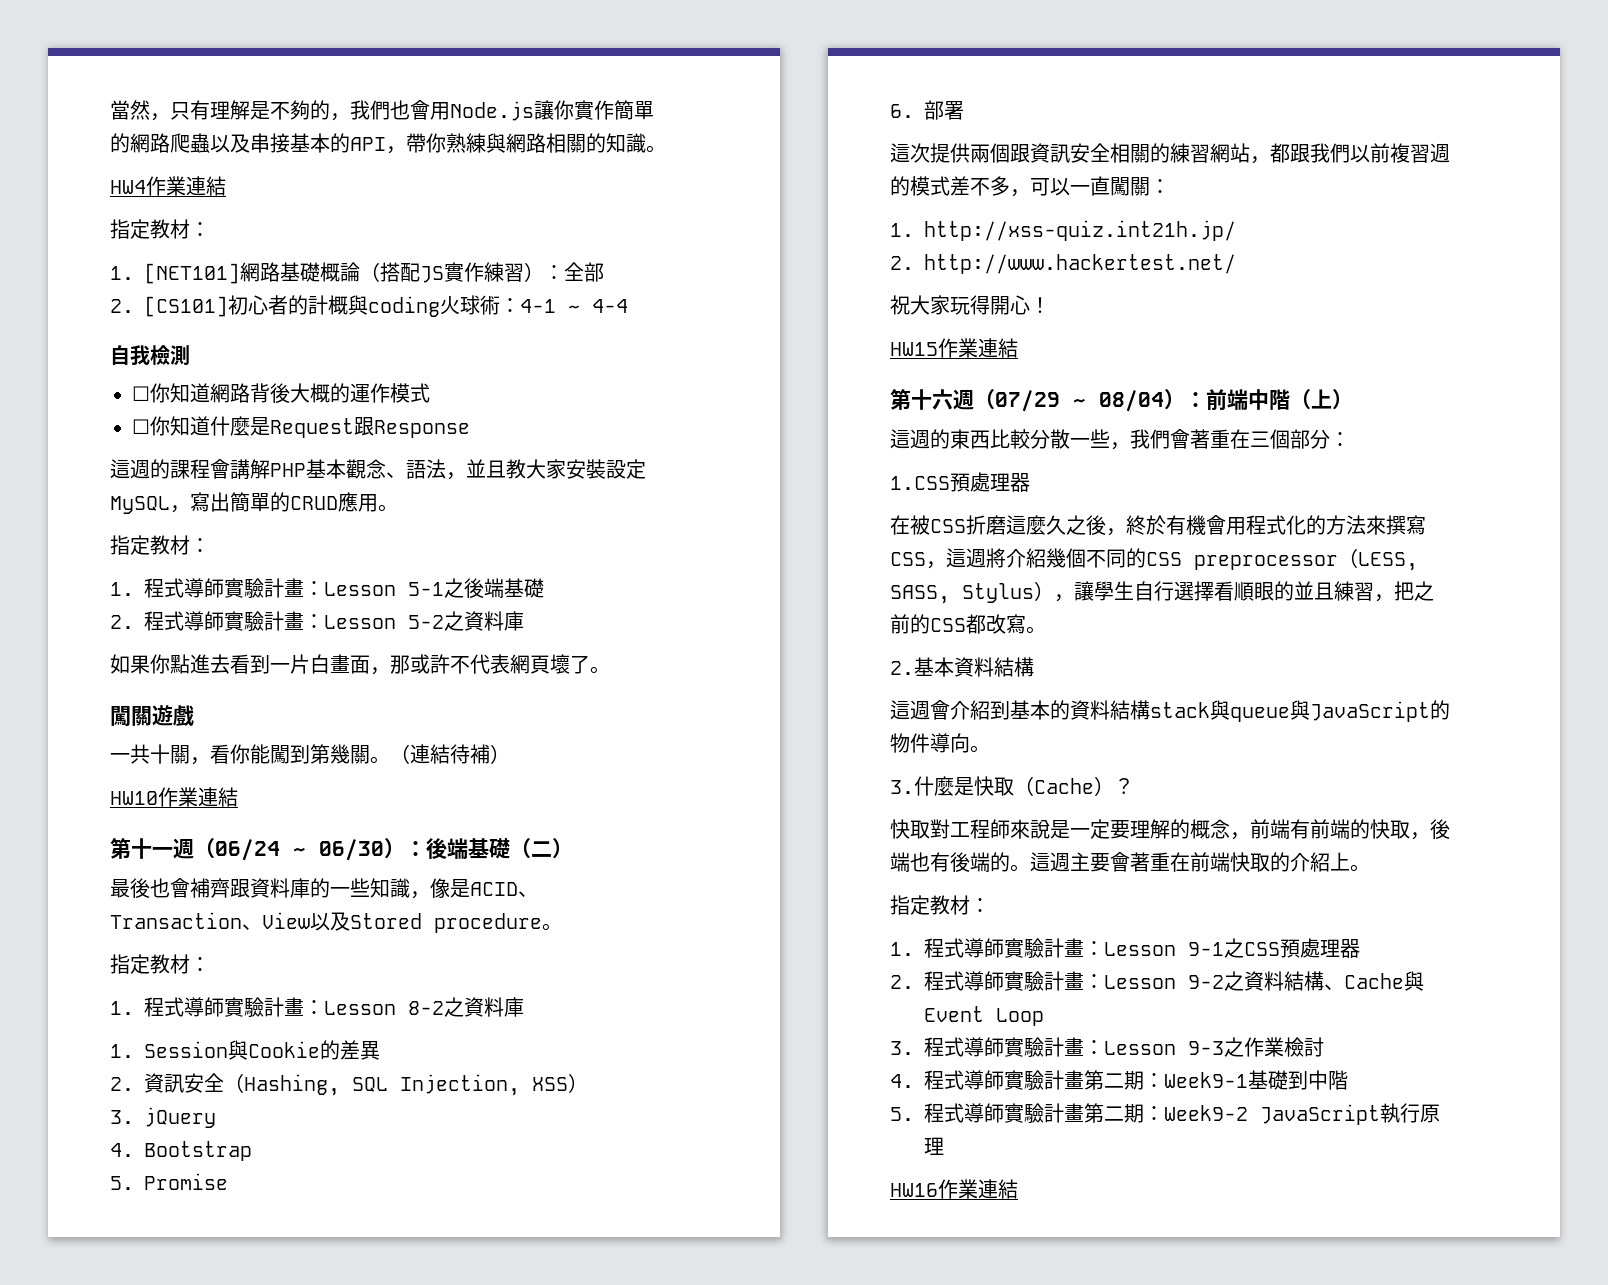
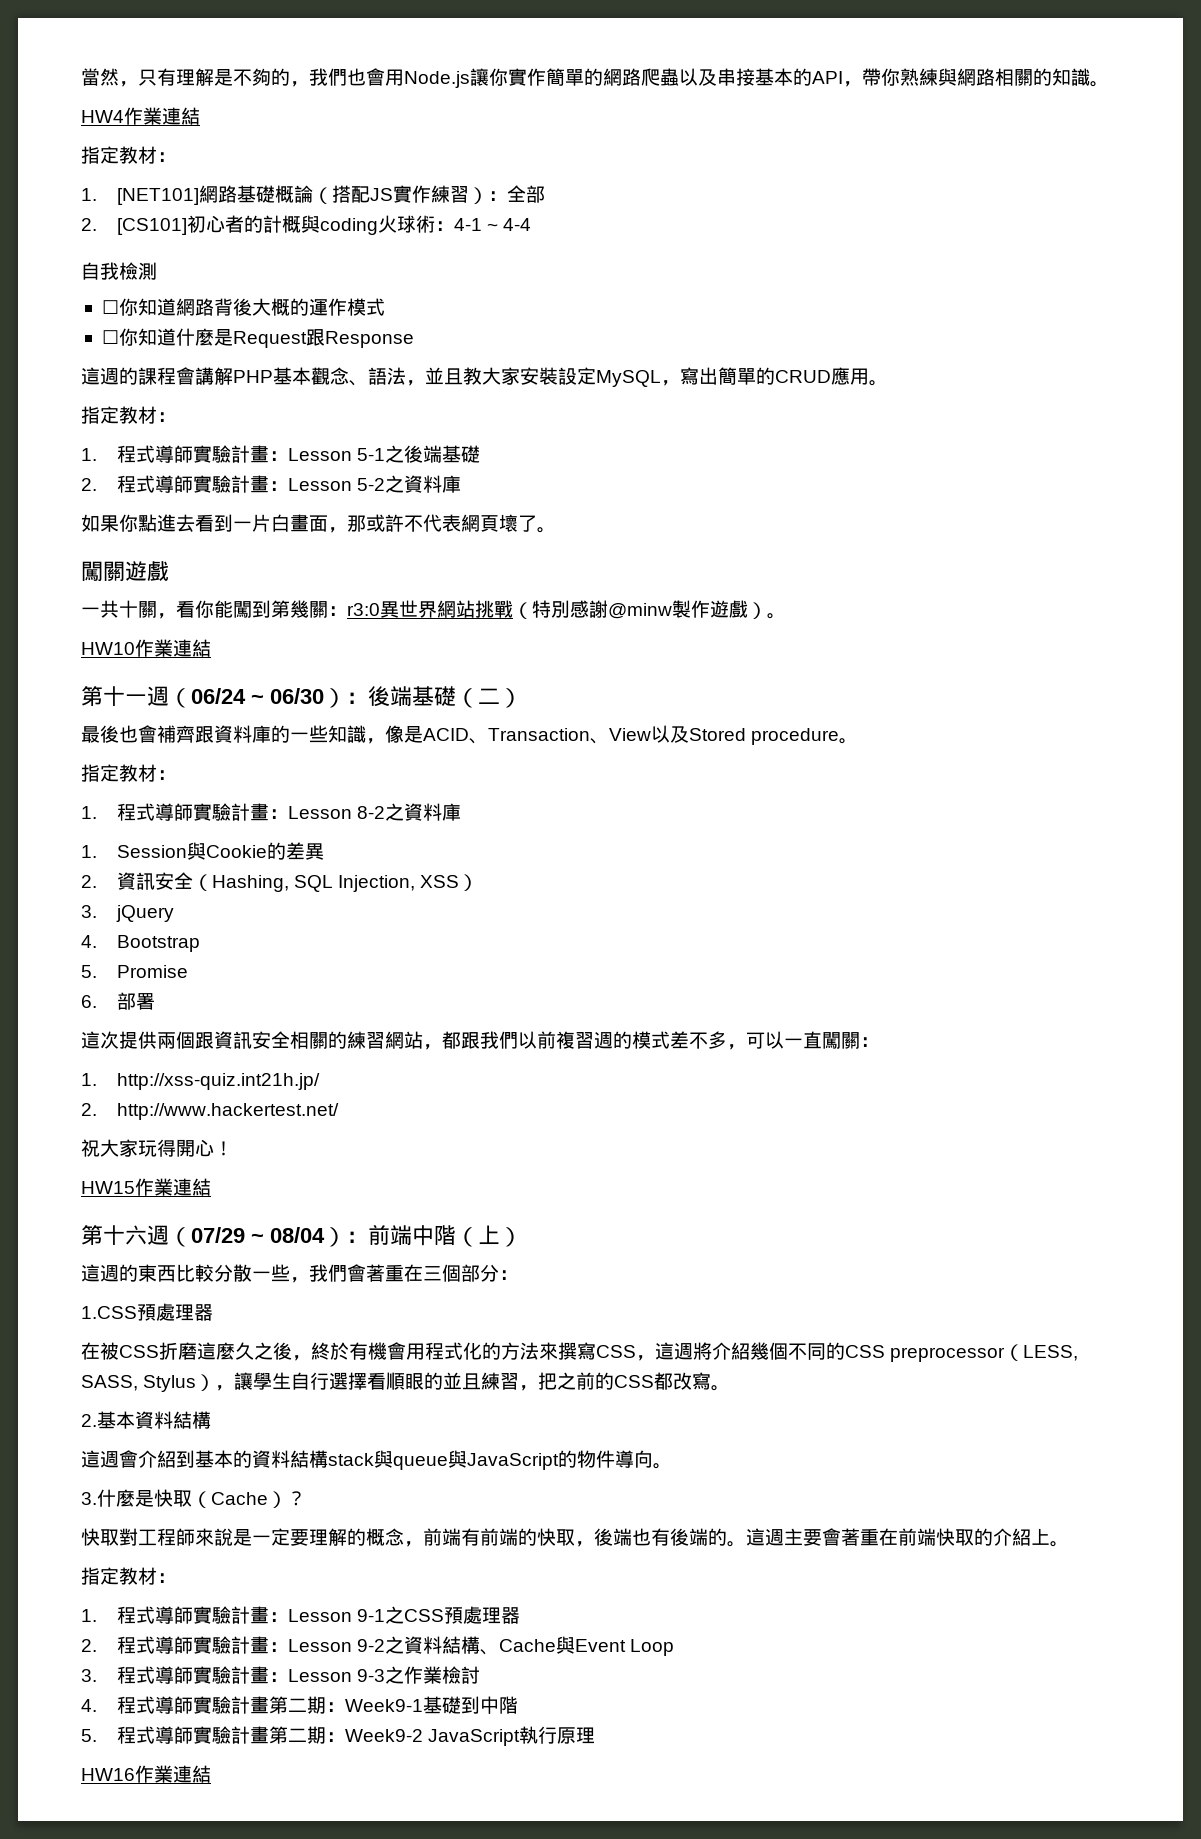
- 一共十關，看你能闖到第幾關。（連結待補）
+ 一共十關，看你能闖到第幾關：r3:0異世界網站挑戰（特別感謝@minw製作遊戲）。

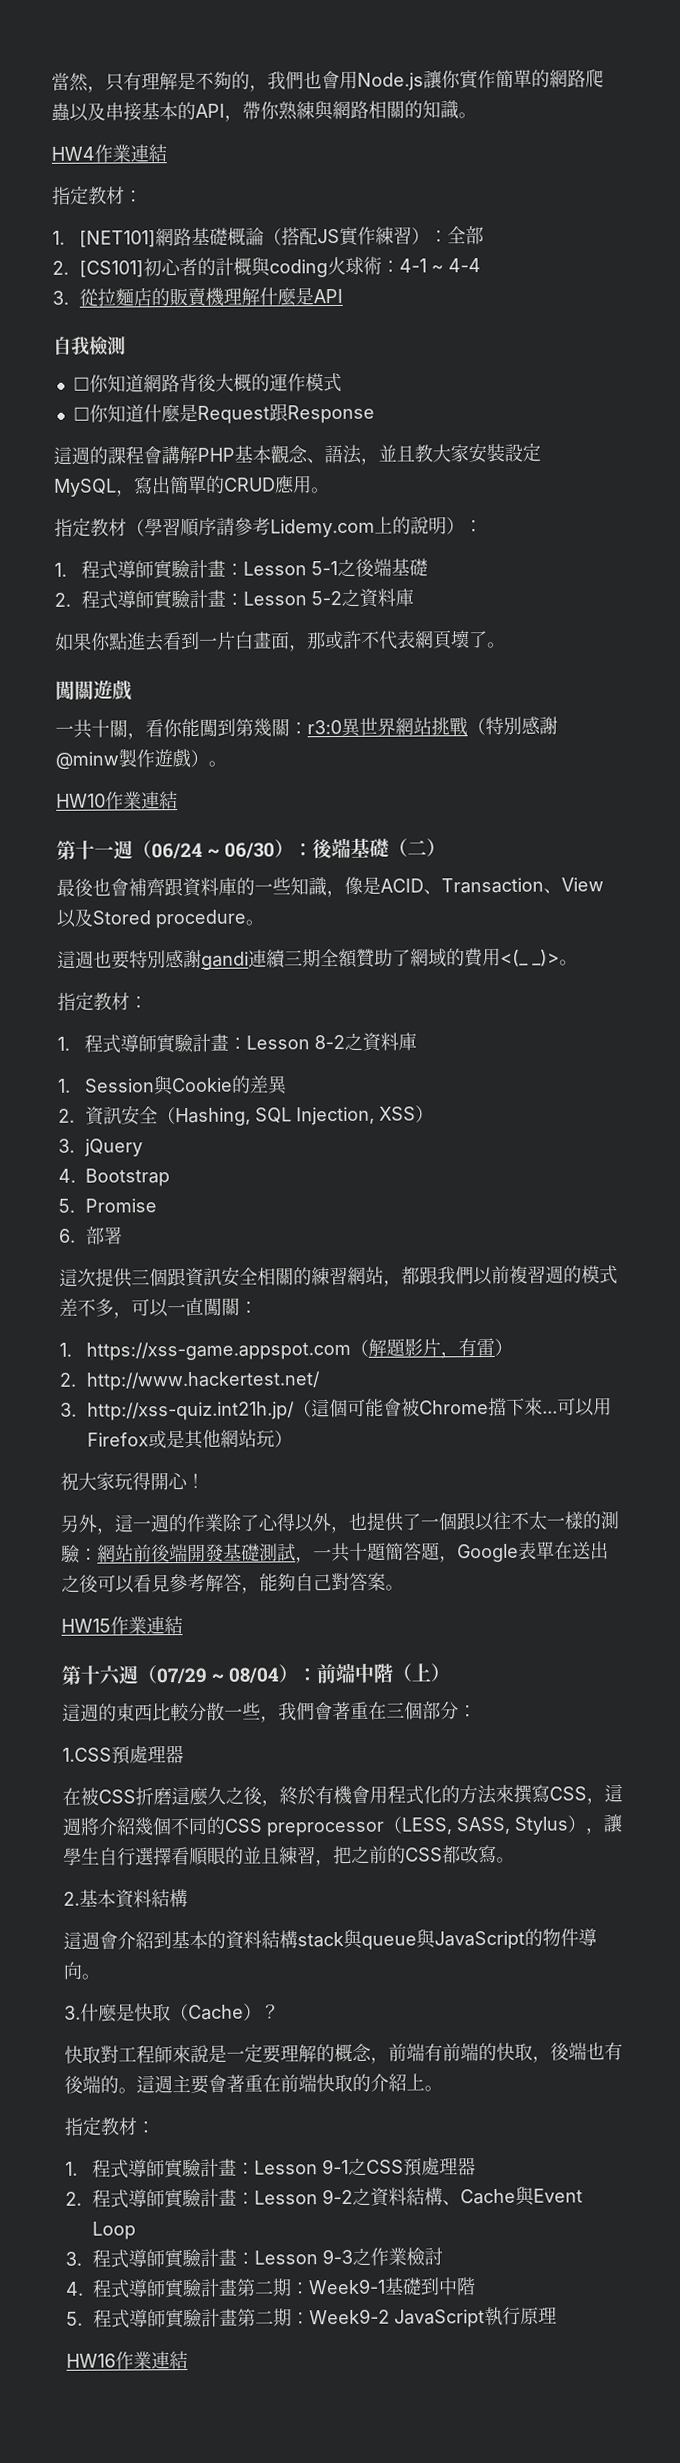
+ 3.從拉麵店的販賣機理解什麼是API
  這週的課程會講解PHP基本觀念、語法，並且教大家安裝設定MySQL，寫出簡單的CRUD應用。
- 指定教材：
+ 指定教材（學習順序請參考Lidemy.com上的說明）：
+ 這週也要特別感謝gandi連續三期全額贊助了網域的費用<(_ _)>。
- 這次提供兩個跟資訊安全相關的練習網站，都跟我們以前複習週的模式差不多，可以一直闖關：
+ 這次提供三個跟資訊安全相關的練習網站，都跟我們以前複習週的模式差不多，可以一直闖關：
- 1. http://xss-quiz.int21h.jp/
+ 1. https://xss-game.appspot.com（解題影片，有雷）
  2. http://www.hackertest.net/
+ 3. http://xss-quiz.int21h.jp/（這個可能會被Chrome擋下來...可以用Firefox或是其他網站玩）
  祝大家玩得開心！
+ 另外，這一週的作業除了心得以外，也提供了一個跟以往不太一樣的測驗：網站前後端開發基礎測試，一共十題簡答題，Google表單在送出之後可以看見參考解答，能夠自己對答案。

